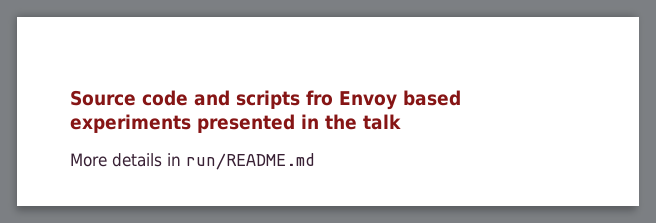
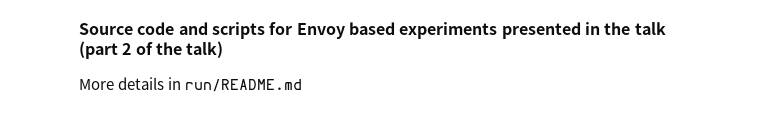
- Source code and scripts fro Envoy based experiments presented in the talk
+ Source code and scripts for Envoy based experiments presented in the talk (part 2 of the talk)

